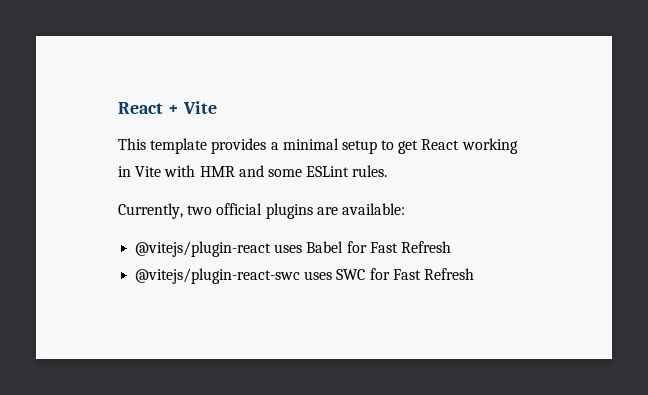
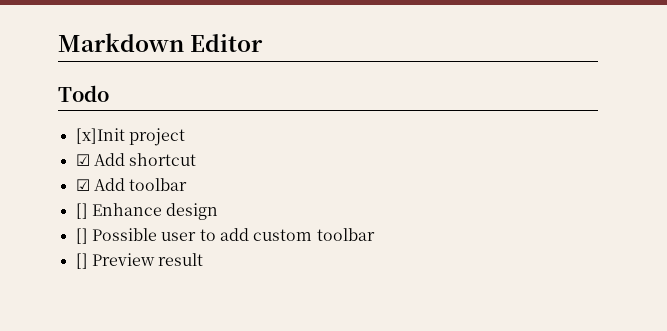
- React + Vite
- This template provides a minimal setup to get React working in Vite with HMR and some ESLint rules.
- Currently, two official plugins are available:
- @vitejs/plugin-react uses Babel for Fast Refresh
- @vitejs/plugin-react-swc uses SWC for Fast Refresh
+ Markdown Editor
+ Todo
+ [x]Init project
+ ☑ Add shortcut
+ ☑ Add toolbar
+ [] Enhance design
+ [] Possible user to add custom toolbar
+ [] Preview result

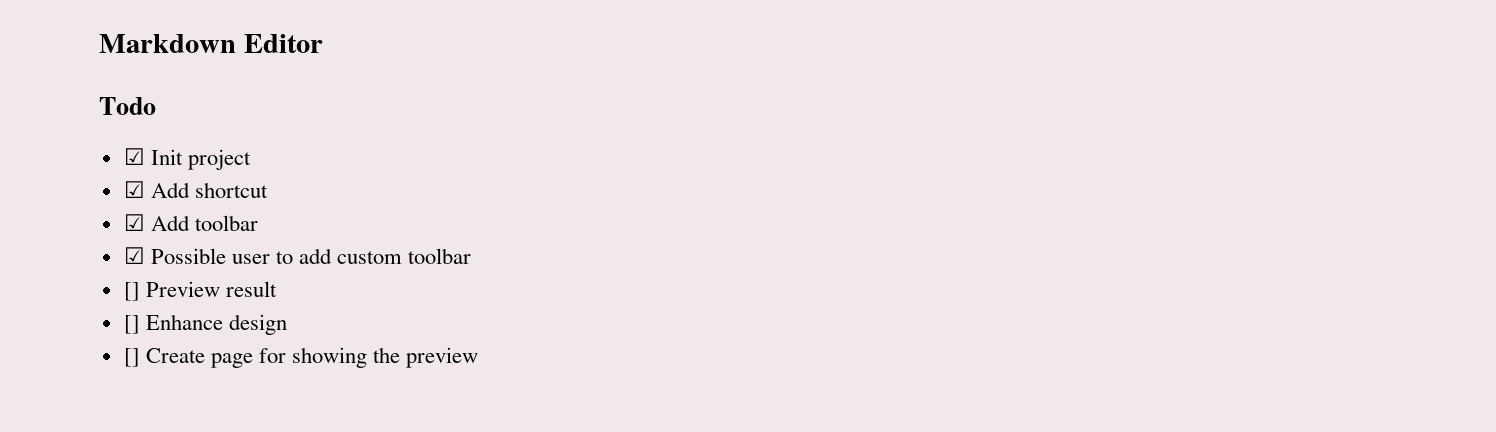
- [x]Init project
+ ☑ Init project
- [] Enhance design
- [] Possible user to add custom toolbar
+ ☑ Possible user to add custom toolbar
+ [] Enhance design
+ [] Create page for showing the preview

